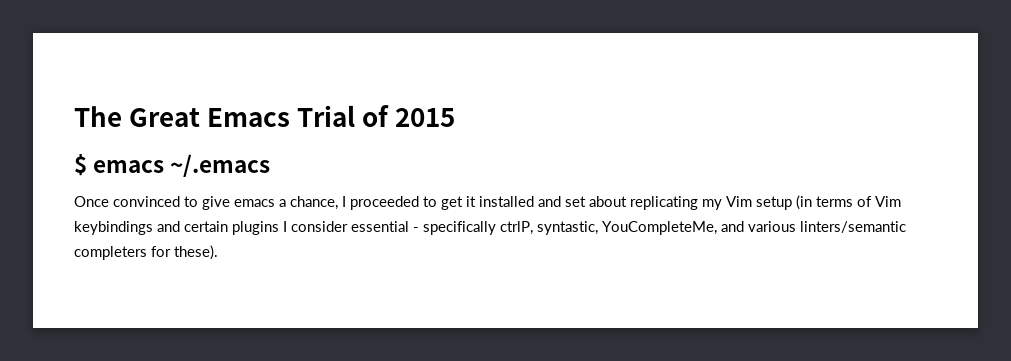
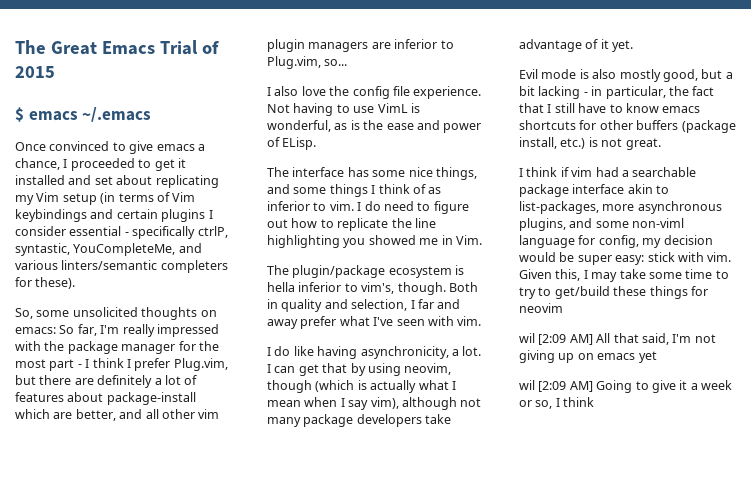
+ So, some unsolicited thoughts on emacs: So far, I'm really impressed with the package manager for the most part - I think I prefer Plug.vim, but there are definitely a lot of features about package-install which are better, and all other vim plugin managers are inferior to Plug.vim, so...
+ I also love the config file experience. Not having to use VimL is wonderful, as is the ease and power of ELisp.
+ The interface has some nice things, and some things I think of as inferior to vim. I do need to figure out how to replicate the line highlighting you showed me in Vim.
+ The plugin/package ecosystem is hella inferior to vim's, though. Both in quality and selection, I far and away prefer what I've seen with vim.
+ I do like having asynchronicity, a lot. I can get that by using neovim, though (which is actually what I mean when I say vim), although not many package developers take advantage of it yet.
+ Evil mode is also mostly good, but a bit lacking - in particular, the fact that I still have to know emacs shortcuts for other buffers (package install, etc.) is not great.
+ I think if vim had a searchable package interface akin to list-packages, more asynchronous plugins, and some non-viml language for config, my decision would be super easy: stick with vim. Given this, I may take some time to try to get/build these things for neovim
+ wil [2:09 AM] All that said, I'm not giving up on emacs yet
+ wil [2:09 AM] Going to give it a week or so, I think

